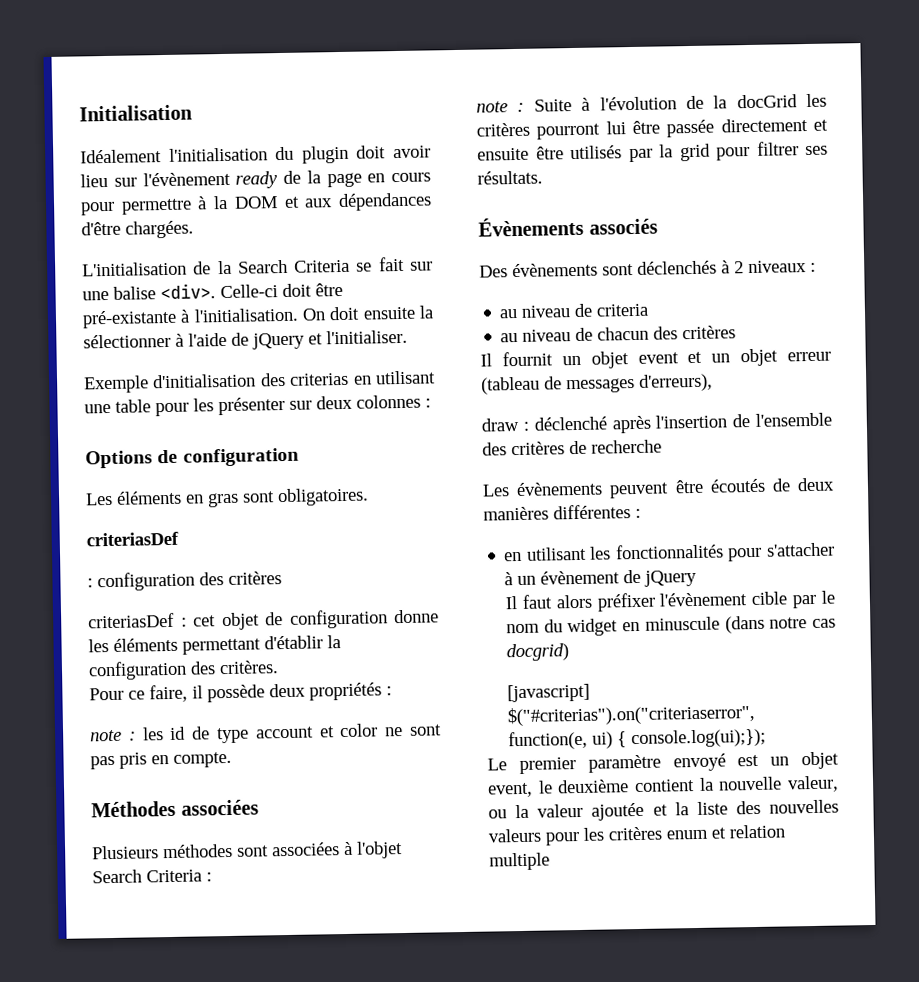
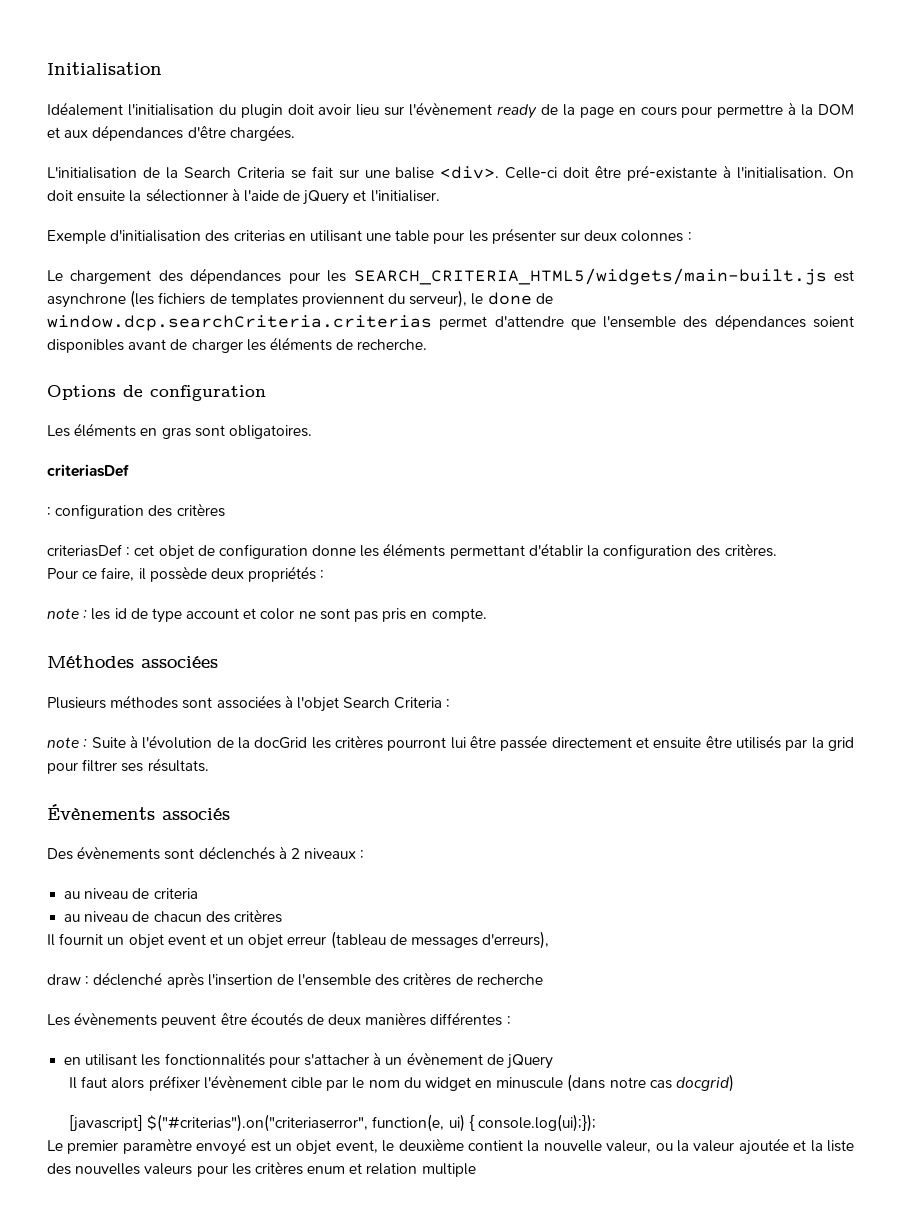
+ Le chargement des dépendances pour les SEARCH_CRITERIA_HTML5/widgets/main-built.js est asynchrone (les fichiers de templates proviennent du serveur), le done de window.dcp.searchCriteria.criterias permet d'attendre que l'ensemble des dépendances soient disponibles avant de charger les éléments de recherche.

